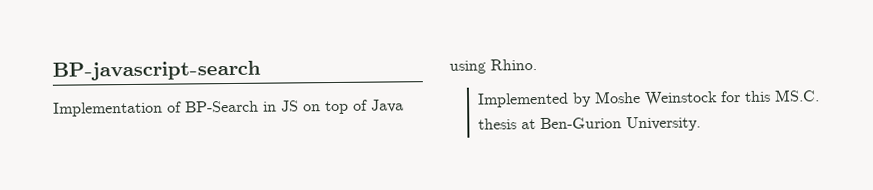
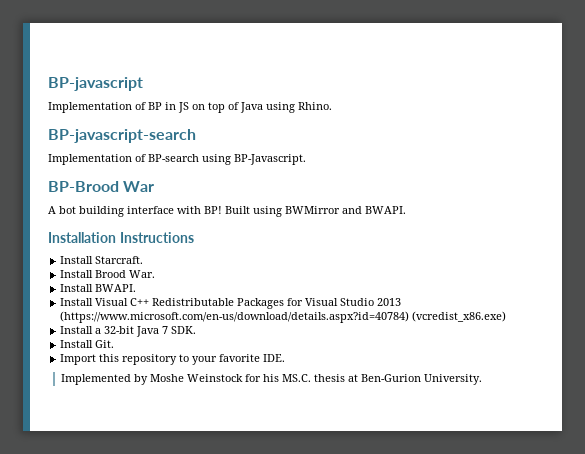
- BP-javascript-search
- Implementation of BP-Search in JS on top of Java using Rhino.
+ BP-javascript
+ Implementation of BP in JS on top of Java using Rhino.
+ BP-javascript-search
+ Implementation of BP-search using BP-Javascript.
+ BP-Brood War
+ A bot building interface with BP! Built using BWMirror and BWAPI.
+ Installation Instructions
+ Install Starcraft.
+ Install Brood War.
+ Install BWAPI.
+ Install Visual C++ Redistributable Packages for Visual Studio 2013 (https://www.microsoft.com/en-us/download/details.aspx?id=40784) (vcredist_x86.exe)
+ Install a 32-bit Java 7 SDK.
+ Install Git.
+ Import this repository to your favorite IDE.
- Implemented by Moshe Weinstock for this MS.C. thesis at Ben-Gurion University.
+ Implemented by Moshe Weinstock for his MS.C. thesis at Ben-Gurion University.

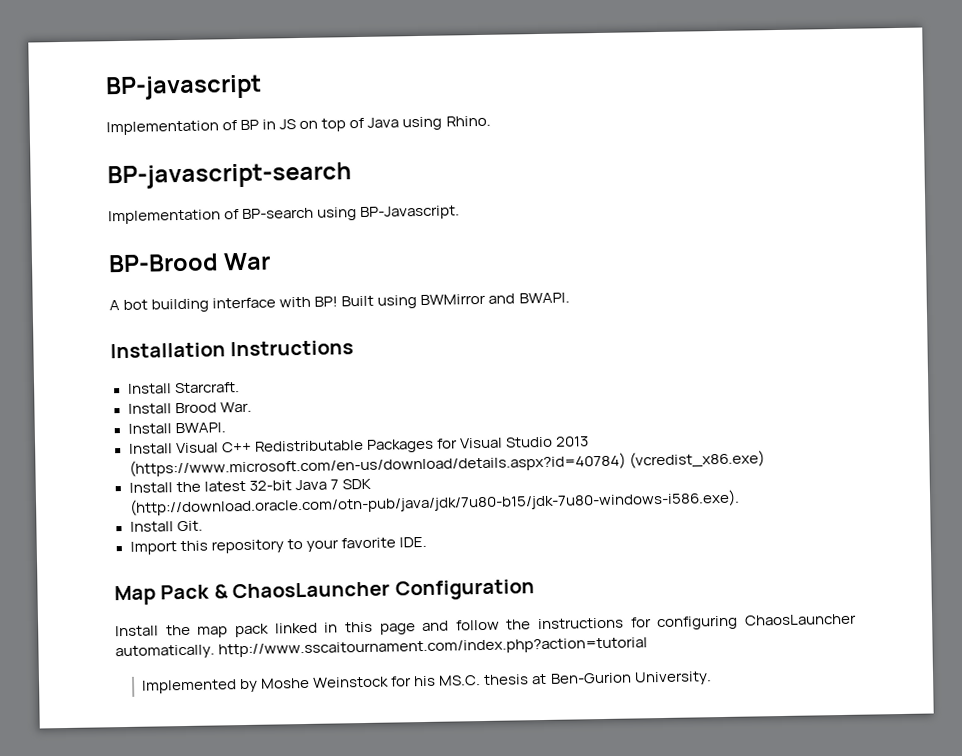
- Install a 32-bit Java 7 SDK.
+ Install the latest 32-bit Java 7 SDK (http://download.oracle.com/otn-pub/java/jdk/7u80-b15/jdk-7u80-windows-i586.exe).
+ Map Pack & ChaosLauncher Configuration
+ Install the map pack linked in this page and follow the instructions for configuring ChaosLauncher automatically. http://www.sscaitournament.com/index.php?action=tutorial

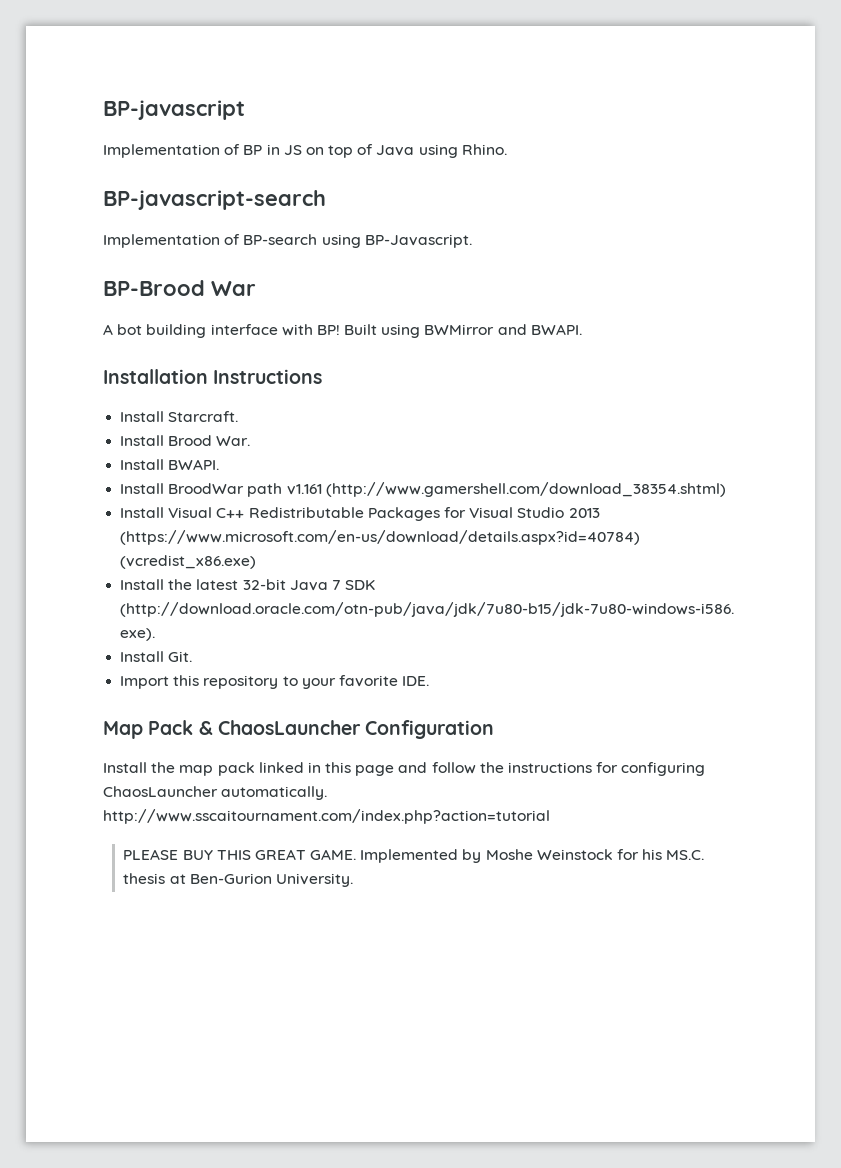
+ Install BroodWar path v1.161 (http://www.gamershell.com/download_38354.shtml)
+ PLEASE BUY THIS GREAT GAME.

